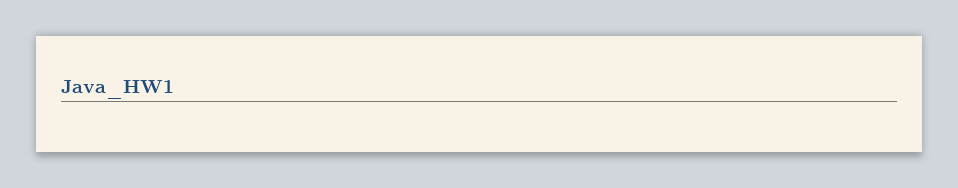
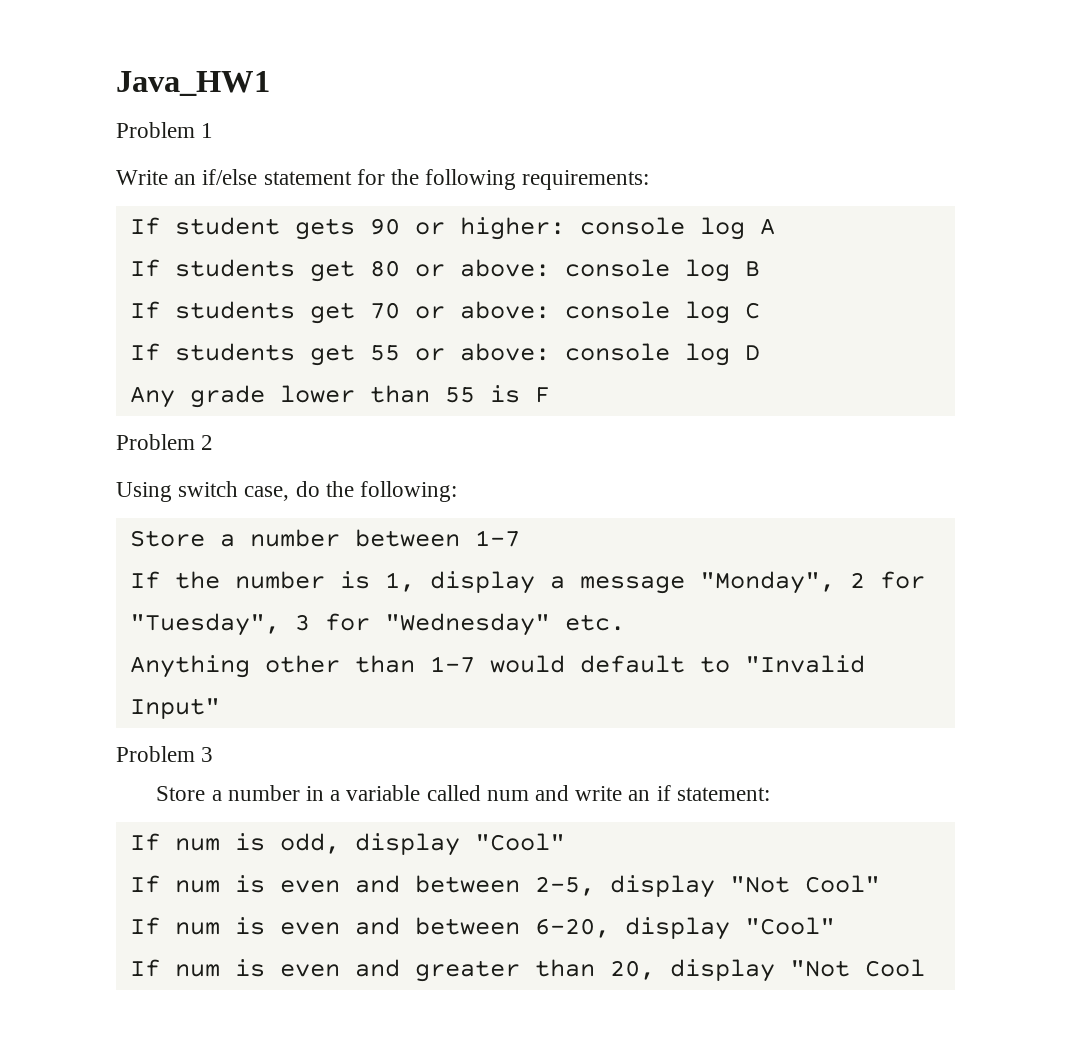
+ Problem 1
+ Write an if/else statement for the following requirements:
+ If student gets 90 or higher: console log A
+ If students get 80 or above: console log B
+ If students get 70 or above: console log C
+ If students get 55 or above: console log D
+ Any grade lower than 55 is F
+ Problem 2
+ Using switch case, do the following:
+ Store a number between 1-7
+ If the number is 1, display a message "Monday", 2 for "Tuesday", 3 for "Wednesday" etc.
+ Anything other than 1-7 would default to "Invalid Input"
+ Problem 3
+ Store a number in a variable called num and write an if statement:
+ If num is odd, display "Cool"
+ If num is even and between 2-5, display "Not Cool"
+ If num is even and between 6-20, display "Cool"
+ If num is even and greater than 20, display "Not Cool

